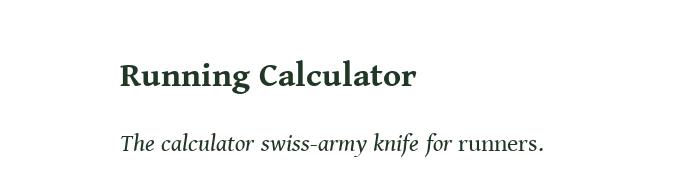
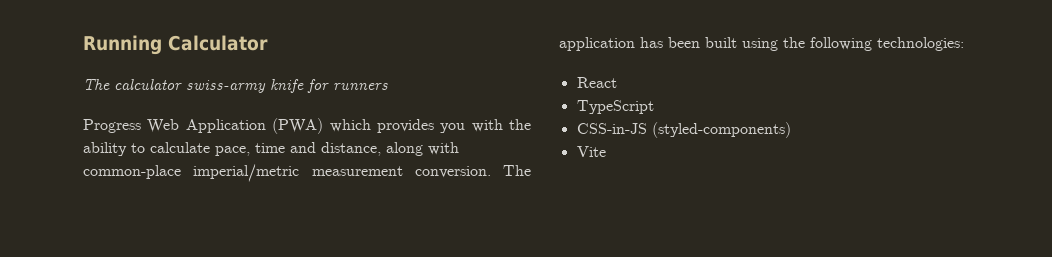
- The calculator swiss-army knife for runners.
+ The calculator swiss-army knife for runners
+ Progress Web Application (PWA) which provides you with the ability to calculate pace, time and distance, along with common-place imperial/metric measurement conversion. The application has been built using the following technologies:
+ React
+ TypeScript
+ CSS-in-JS (styled-components)
+ Vite

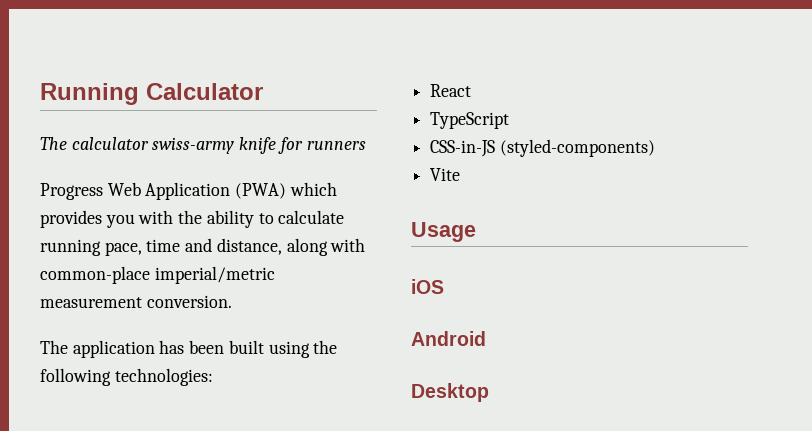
- Progress Web Application (PWA) which provides you with the ability to calculate pace, time and distance, along with common-place imperial/metric measurement conversion. The application has been built using the following technologies:
+ Progress Web Application (PWA) which provides you with the ability to calculate running pace, time and distance, along with common-place imperial/metric measurement conversion.
+ The application has been built using the following technologies:
+ Usage
+ iOS
+ Android
+ Desktop

